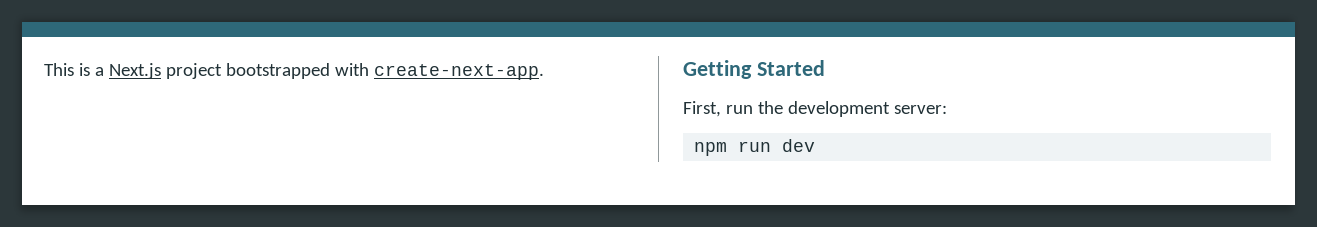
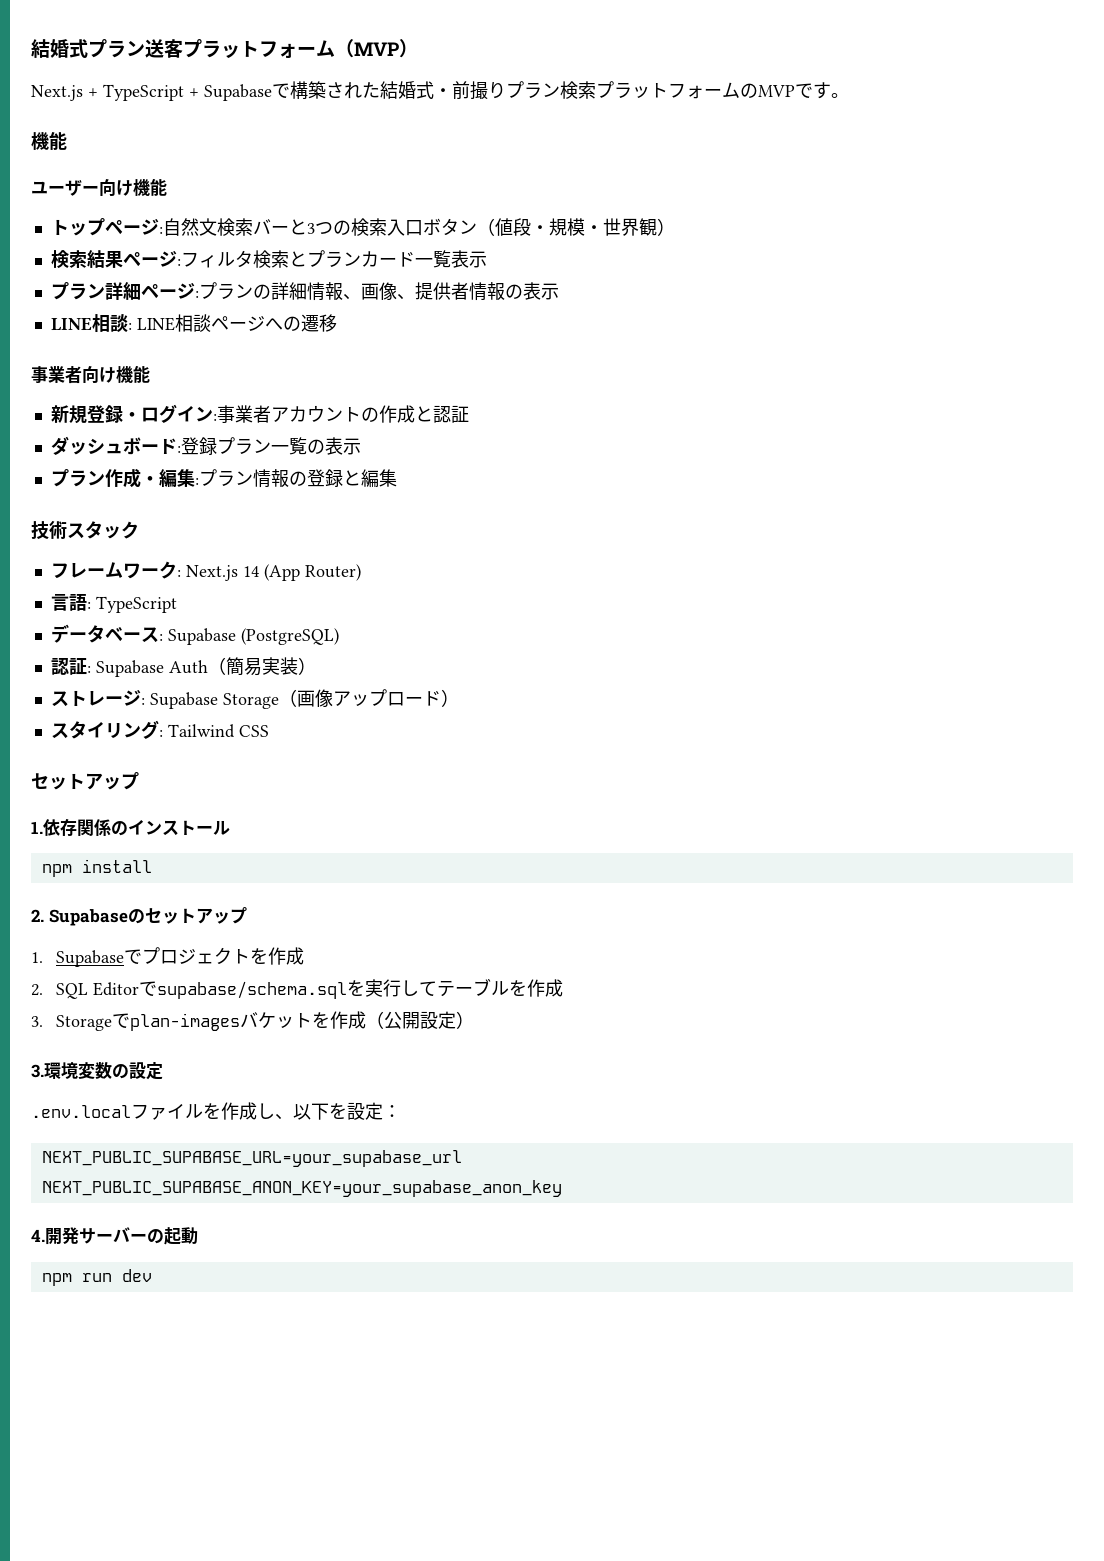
- This is a Next.js project bootstrapped with create-next-app.
- Getting Started
- First, run the development server:
+ 結婚式プラン送客プラットフォーム（MVP）
+ Next.js + TypeScript + Supabaseで構築された結婚式・前撮りプラン検索プラットフォームのMVPです。
+ 機能
+ ユーザー向け機能
+ トップページ:自然文検索バーと3つの検索入口ボタン（値段・規模・世界観）
+ 検索結果ページ:フィルタ検索とプランカード一覧表示
+ プラン詳細ページ:プランの詳細情報、画像、提供者情報の表示
+ LINE相談: LINE相談ページへの遷移
+ 事業者向け機能
+ 新規登録・ログイン:事業者アカウントの作成と認証
+ ダッシュボード:登録プラン一覧の表示
+ プラン作成・編集:プラン情報の登録と編集
+ 技術スタック
+ フレームワーク: Next.js 14 (App Router)
+ 言語: TypeScript
+ データベース: Supabase (PostgreSQL)
+ 認証: Supabase Auth（簡易実装）
+ ストレージ: Supabase Storage（画像アップロード）
+ スタイリング: Tailwind CSS
+ セットアップ
+ 1.依存関係のインストール
+ npm install
+ 2. Supabaseのセットアップ
+ 1. Supabaseでプロジェクトを作成
+ 2. SQL Editorでsupabase/schema.sqlを実行してテーブルを作成
+ 3. Storageでplan-imagesバケットを作成（公開設定）
+ 3.環境変数の設定
+ .env.localファイルを作成し、以下を設定：
+ NEXT_PUBLIC_SUPABASE_URL=your_supabase_url
+ NEXT_PUBLIC_SUPABASE_ANON_KEY=your_supabase_anon_key
+ 4.開発サーバーの起動

